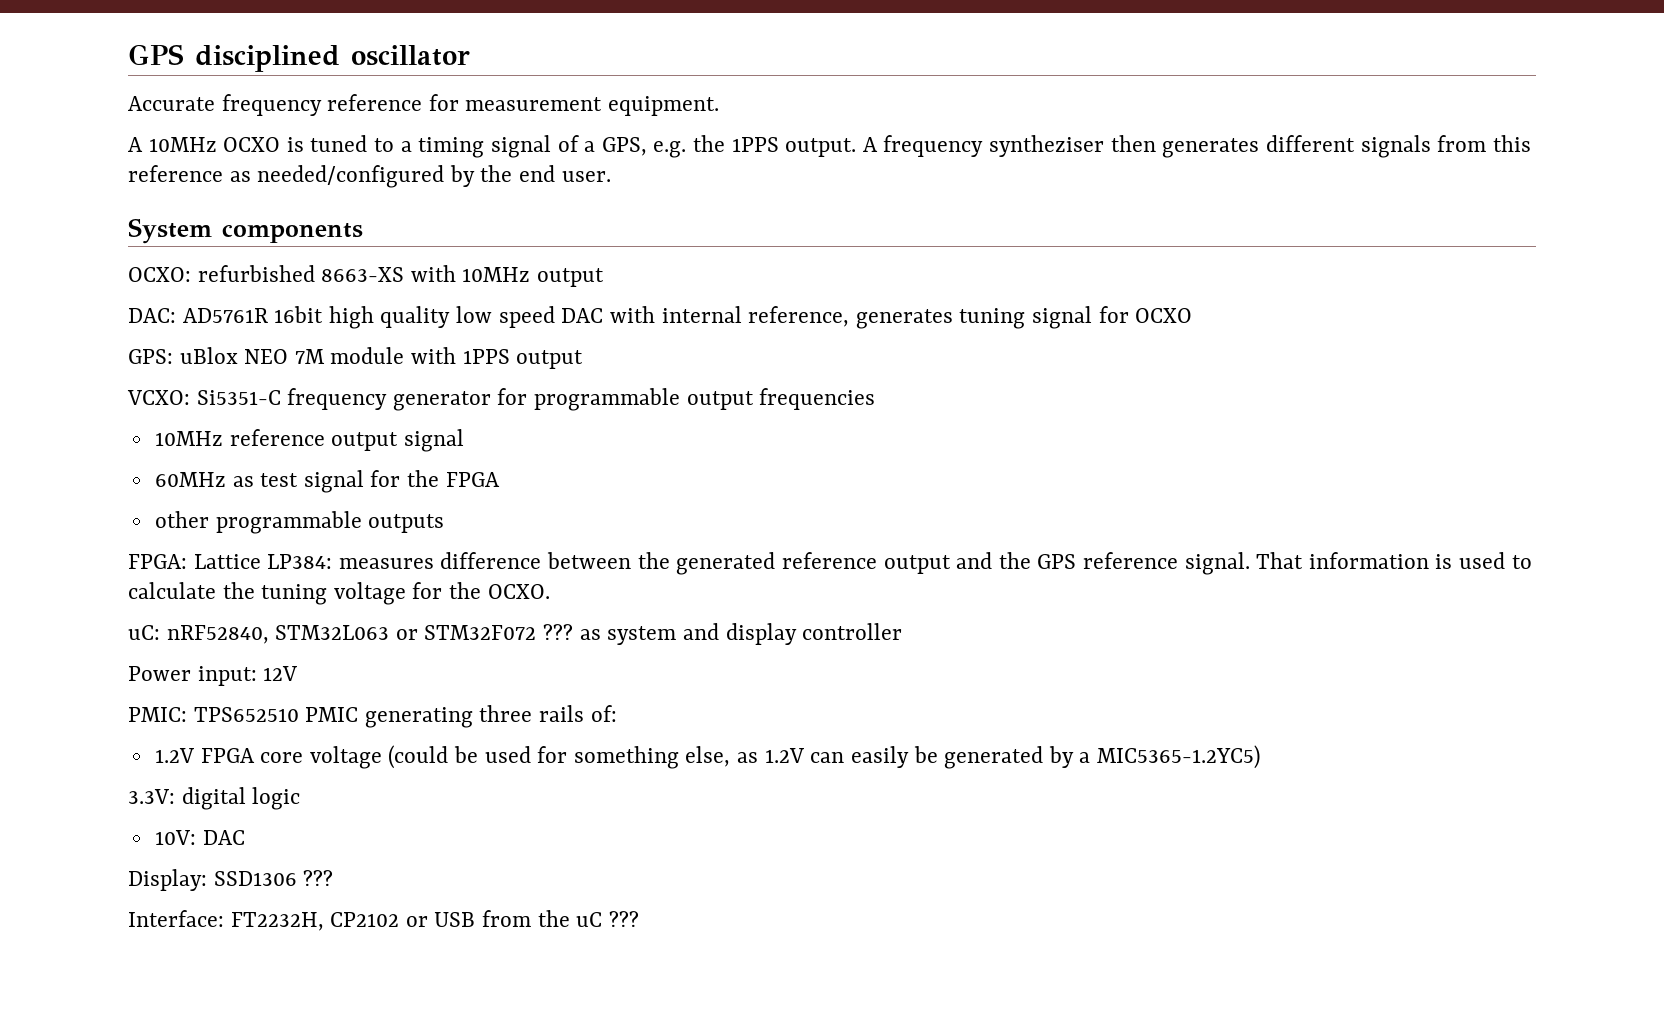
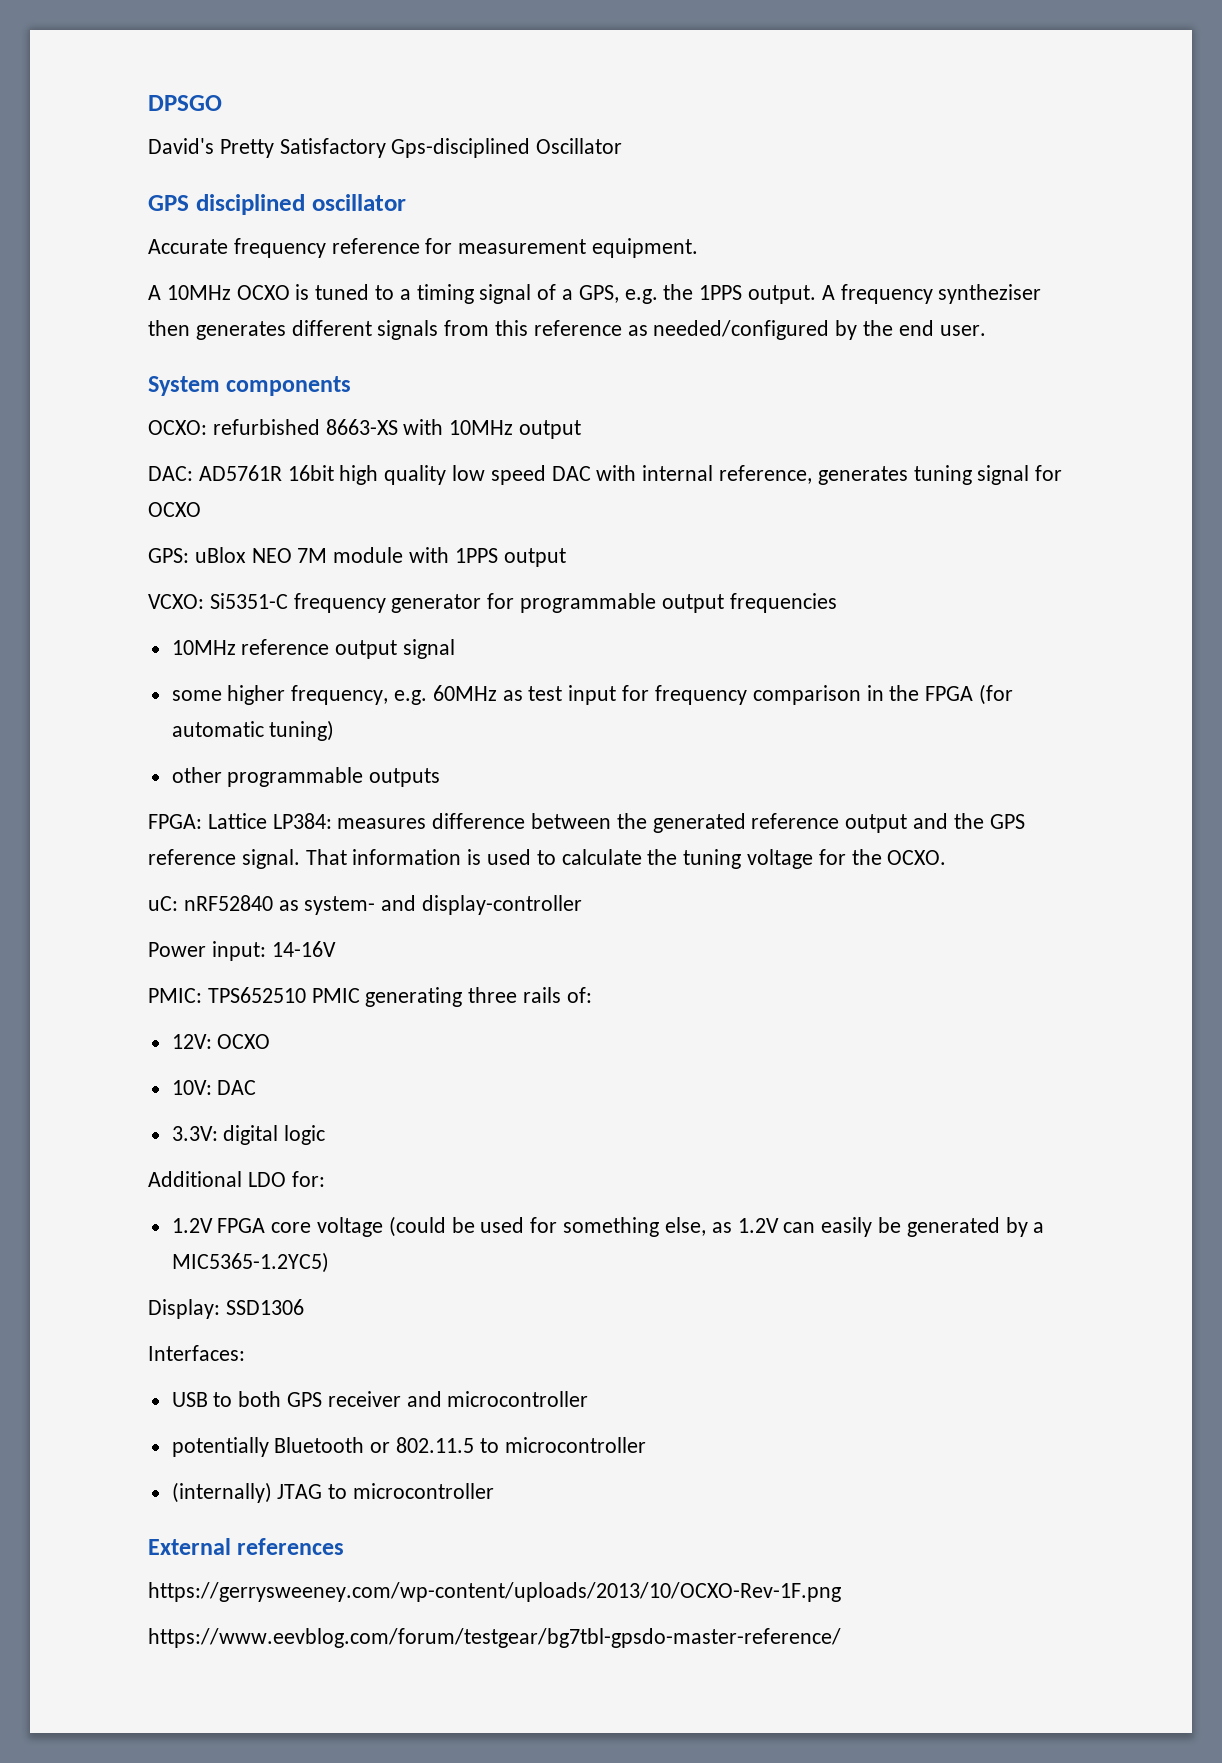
+ DPSGO
+ David's Pretty Satisfactory Gps-disciplined Oscillator
- 60MHz as test signal for the FPGA
+ some higher frequency, e.g. 60MHz as test input for frequency comparison in the FPGA (for automatic tuning)
- uC: nRF52840, STM32L063 or STM32F072 ??? as system and display controller
+ uC: nRF52840 as system- and display-controller
- Power input: 12V
+ Power input: 14-16V
+ 12V: OCXO
+ 10V: DAC
+ 3.3V: digital logic
+ Additional LDO for:
- 3.3V: digital logic
- 10V: DAC
- Display: SSD1306 ???
- Interface: FT2232H, CP2102 or USB from the uC ???
+ Display: SSD1306
+ Interfaces:
+ USB to both GPS receiver and microcontroller
+ potentially Bluetooth or 802.11.5 to microcontroller
+ (internally) JTAG to microcontroller
+ External references
+ https://gerrysweeney.com/wp-content/uploads/2013/10/OCXO-Rev-1F.png
+ https://www.eevblog.com/forum/testgear/bg7tbl-gpsdo-master-reference/

